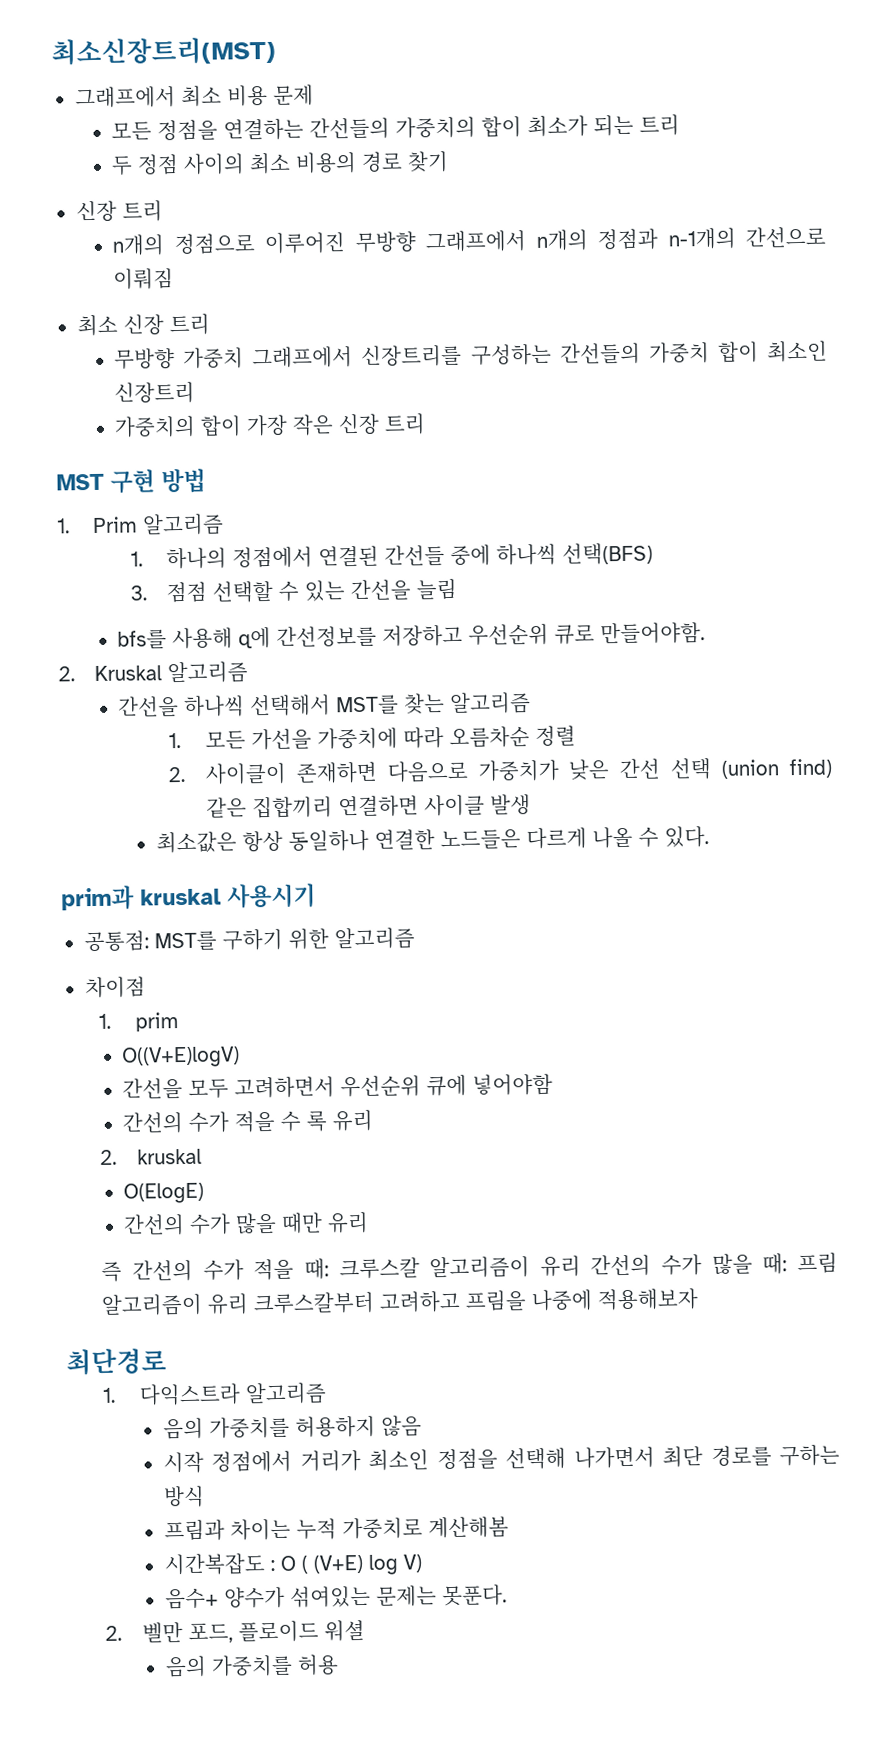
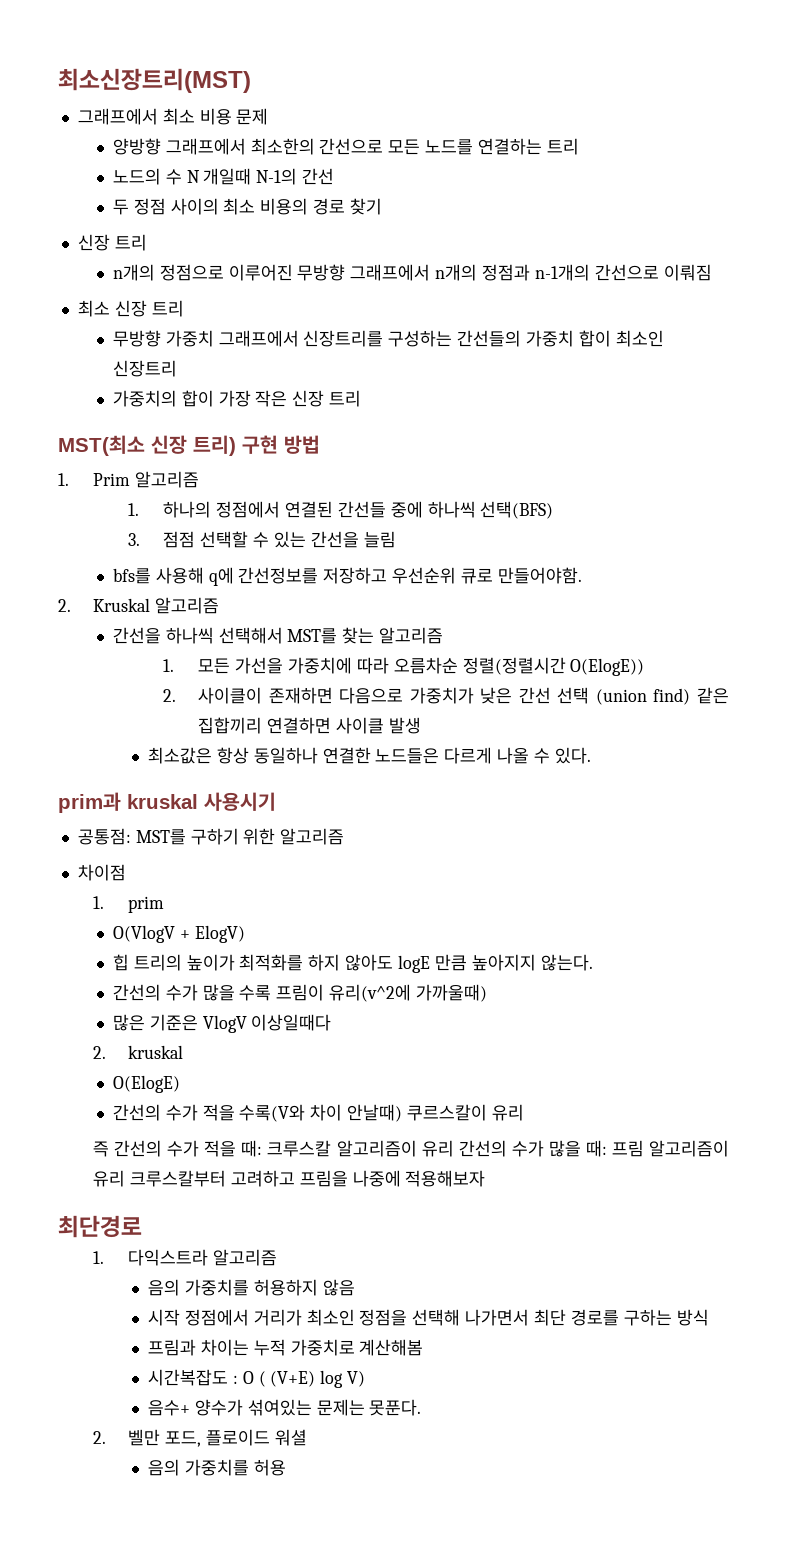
- 모든 정점을 연결하는 간선들의 가중치의 합이 최소가 되는 트리
+ 양방향 그래프에서 최소한의 간선으로 모든 노드를 연결하는 트리
+ 노드의 수 N 개일때 N-1의 간선
- MST 구현 방법
+ MST(최소 신장 트리) 구현 방법
- 1. 모든 가선을 가중치에 따라 오름차순 정렬
+ 1. 모든 가선을 가중치에 따라 오름차순 정렬(정렬시간 O(ElogE))
- O((V+E)logV)
- 간선을 모두 고려하면서 우선순위 큐에 넣어야함
- 간선의 수가 적을 수 록 유리
+ O(VlogV + ElogV)
+ 힙 트리의 높이가 최적화를 하지 않아도 logE 만큼 높아지지 않는다.
+ 간선의 수가 많을 수록 프림이 유리(v^2에 가까울때)
+ 많은 기준은 VlogV 이상일때다
- 간선의 수가 많을 때만 유리
+ 간선의 수가 적을 수록(V와 차이 안날때) 쿠르스칼이 유리

